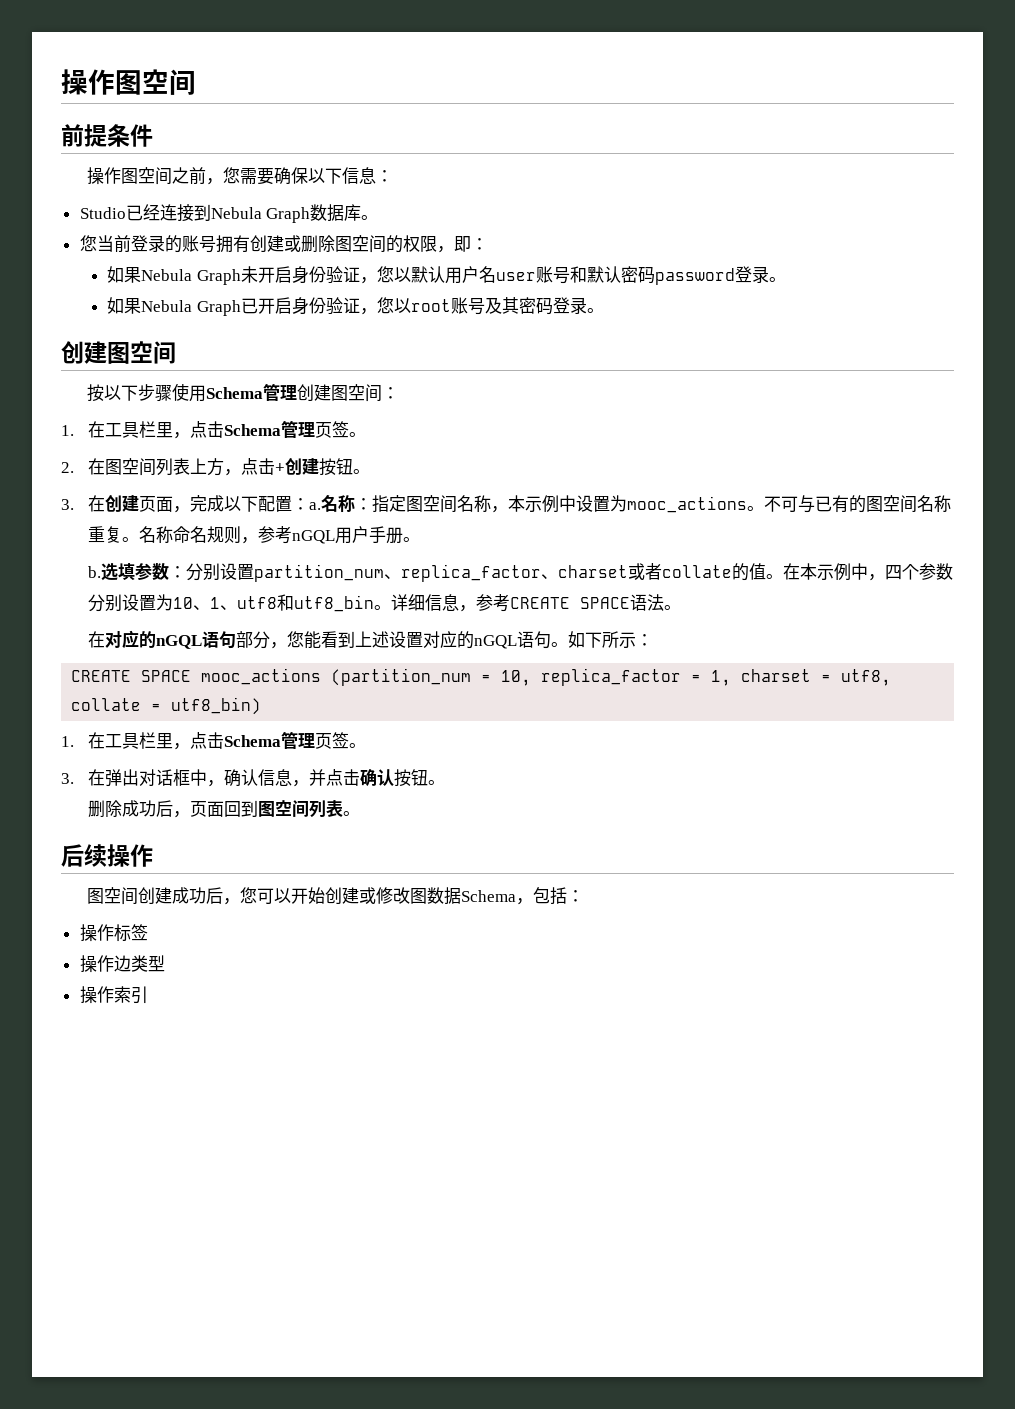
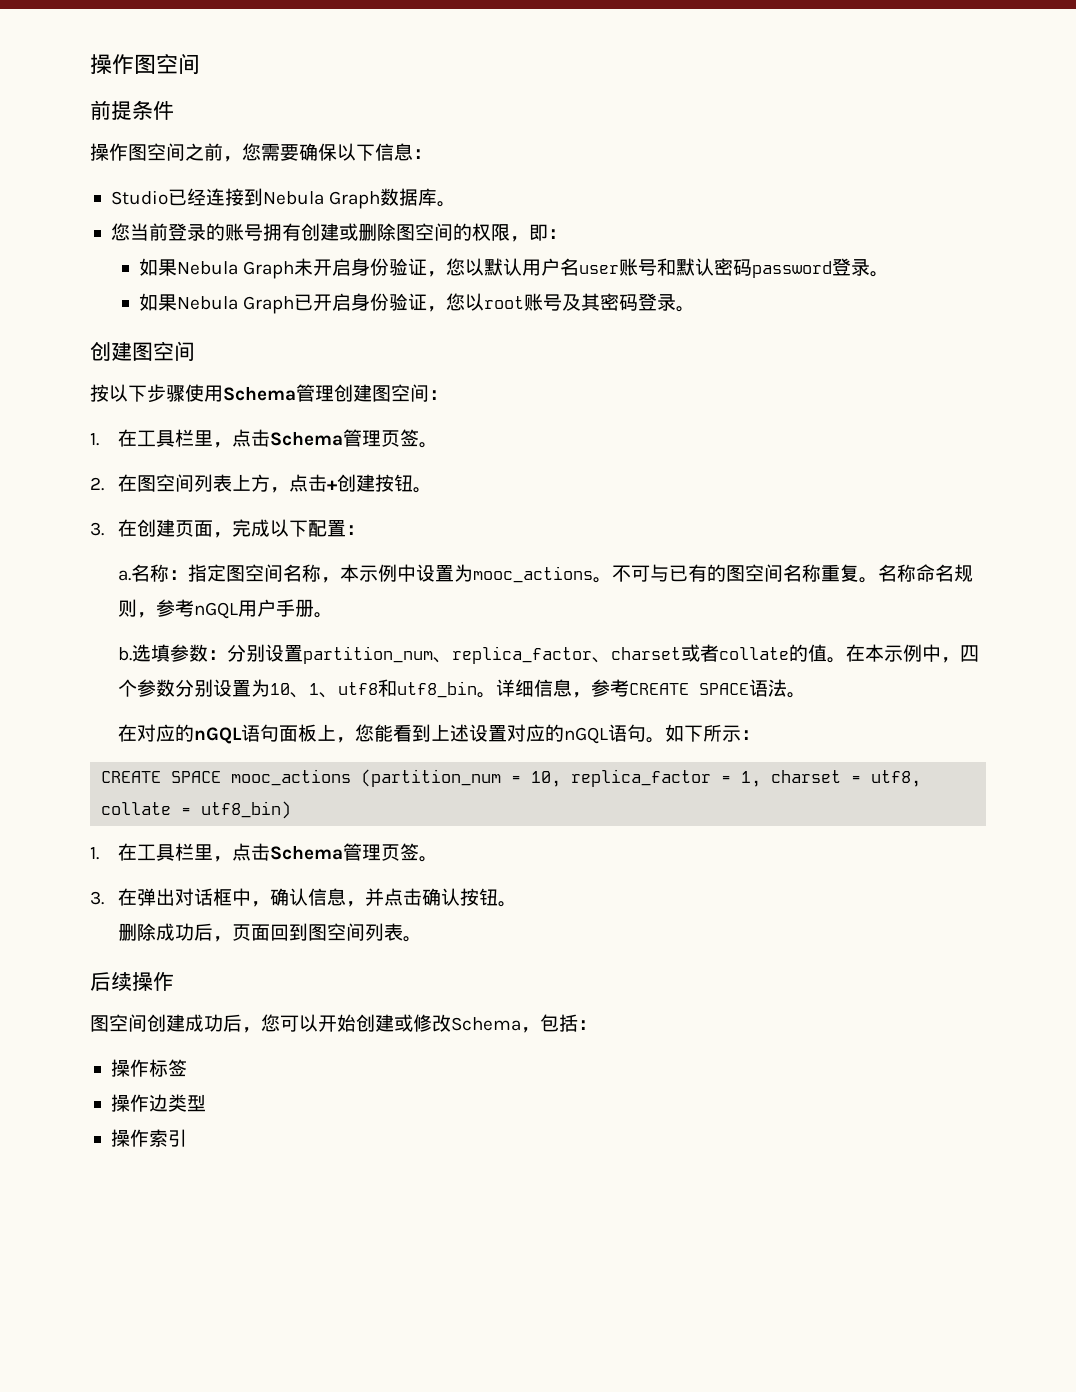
- 3.在创建页面，完成以下配置：a.
+ 3.在创建页面，完成以下配置：
+ a.
- 在对应的nGQL语句部分，您能看到上述设置对应的nGQL语句。
+ 在对应的nGQL语句面板上，您能看到上述设置对应的nGQL语句。
- 图空间创建成功后，您可以开始创建或修改图数据Schema，包括：
+ 图空间创建成功后，您可以开始创建或修改Schema，包括：

